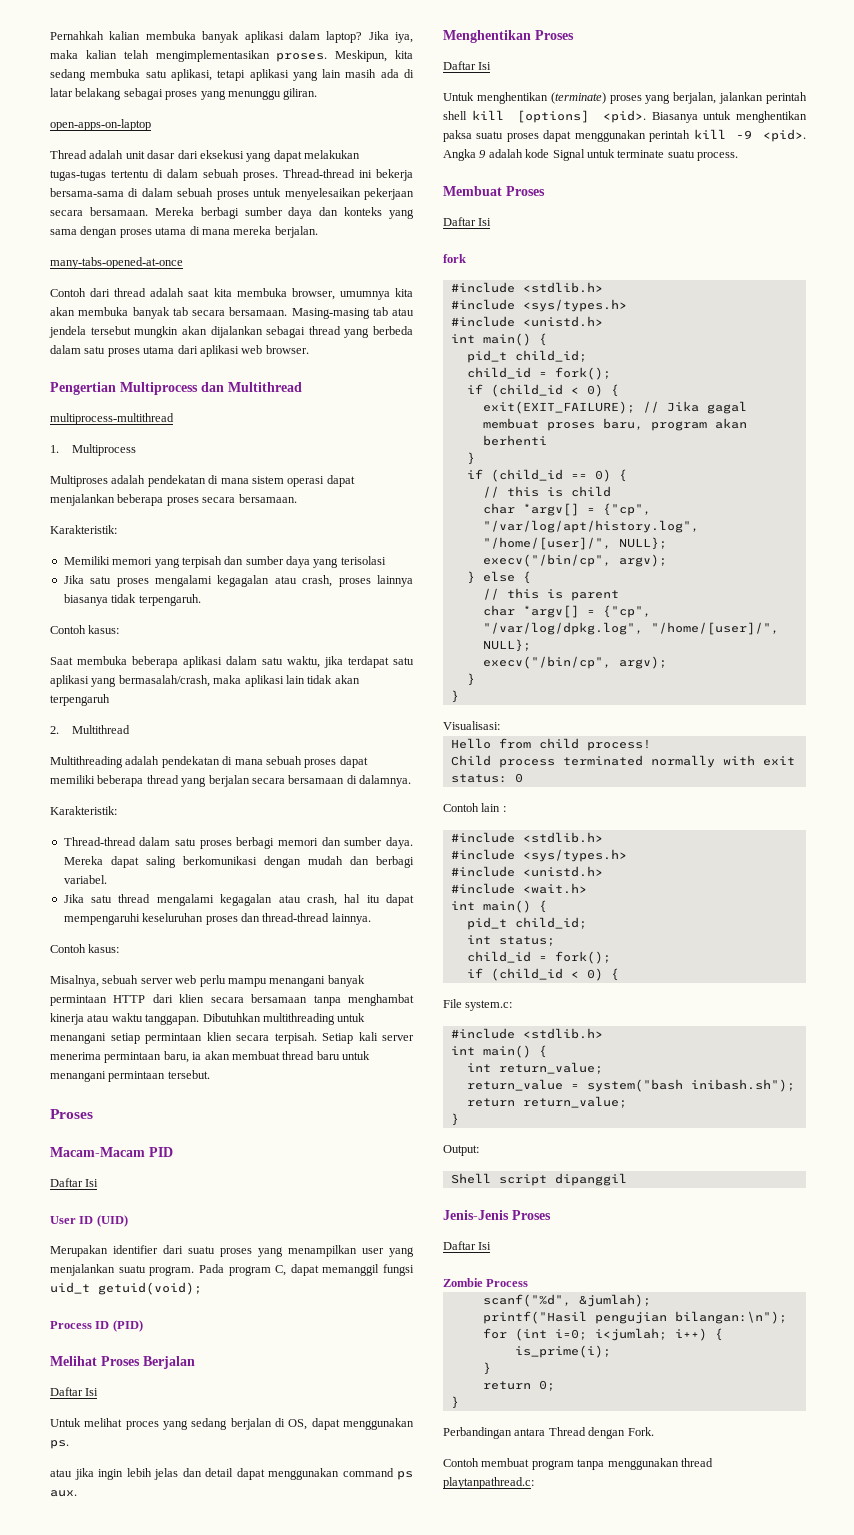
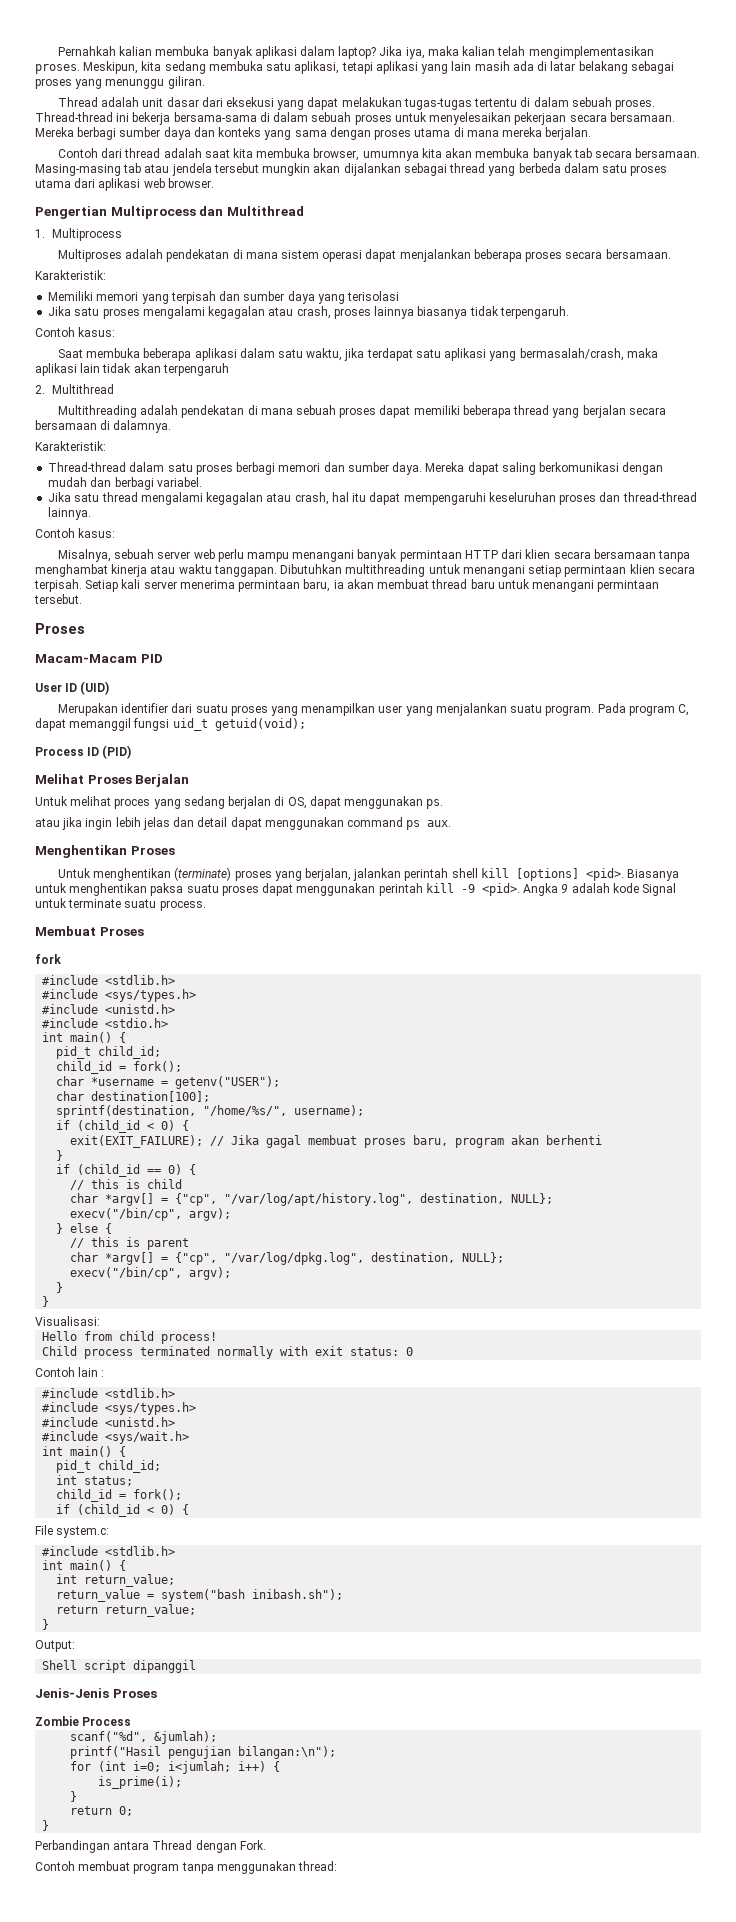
- open-apps-on-laptop
- many-tabs-opened-at-once
- multiprocess-multithread
  Macam-Macam PID
- Daftar Isi
  Melihat Proses Berjalan
- Daftar Isi
  Menghentikan Proses
- Daftar Isi
  Membuat Proses
- Daftar Isi
+ #include <stdio.h>
+ char *username = getenv("USER");
+ char destination[100];
+ sprintf(destination, "/home/%s/", username);
- char *argv[] = {"cp", "/var/log/apt/history.log", "/home/[user]/", NULL};
+ char *argv[] = {"cp", "/var/log/apt/history.log", destination, NULL};
- char *argv[] = {"cp", "/var/log/dpkg.log", "/home/[user]/", NULL};
+ char *argv[] = {"cp", "/var/log/dpkg.log", destination, NULL};
- #include <wait.h>
+ #include <sys/wait.h>
  Jenis-Jenis Proses
- Daftar Isi
- Contoh membuat program tanpa menggunakan thread playtanpathread.c:
+ Contoh membuat program tanpa menggunakan thread:

